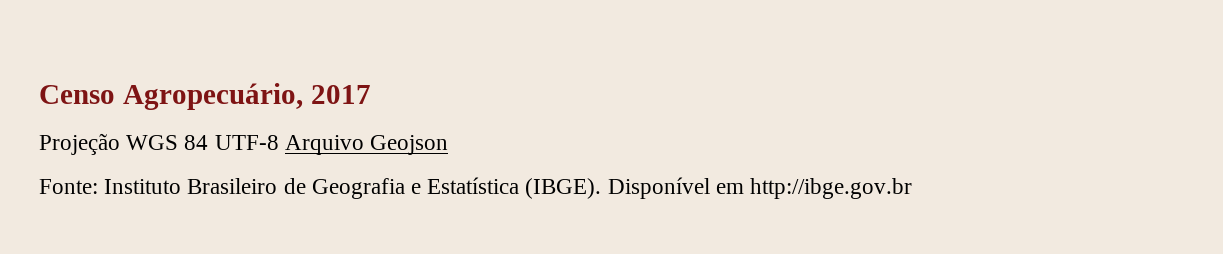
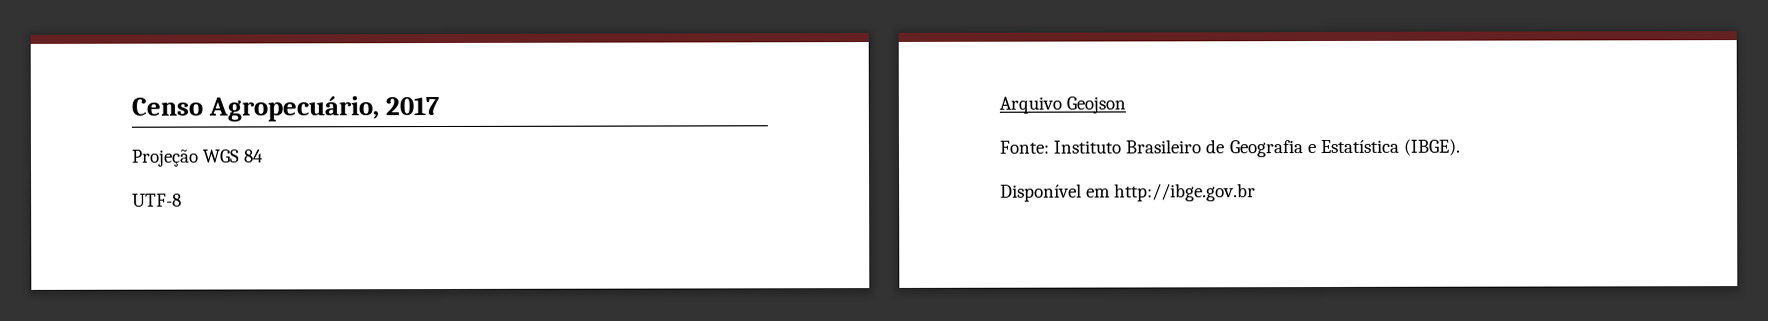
- Projeção WGS 84 UTF-8 Arquivo Geojson
+ Projeção WGS 84
+ UTF-8
+ Arquivo Geojson
- Fonte: Instituto Brasileiro de Geografia e Estatística (IBGE). Disponível em http://ibge.gov.br
+ Fonte: Instituto Brasileiro de Geografia e Estatística (IBGE).
+ Disponível em http://ibge.gov.br

